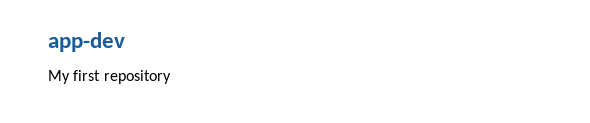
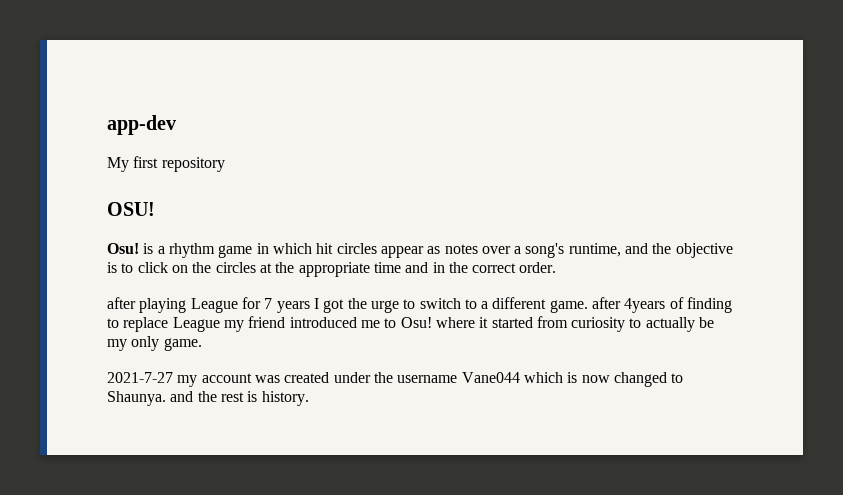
+ OSU!
+ Osu! is a rhythm game in which hit circles appear as notes over a song's runtime, and the objective is to click on the circles at the appropriate time and in the correct order.
+ after playing League for 7 years I got the urge to switch to a different game. after 4years of finding to replace League my friend introduced me to Osu! where it started from curiosity to actually be my only game.
+ 2021-7-27 my account was created under the username Vane044 which is now changed to Shaunya. and the rest is history.

